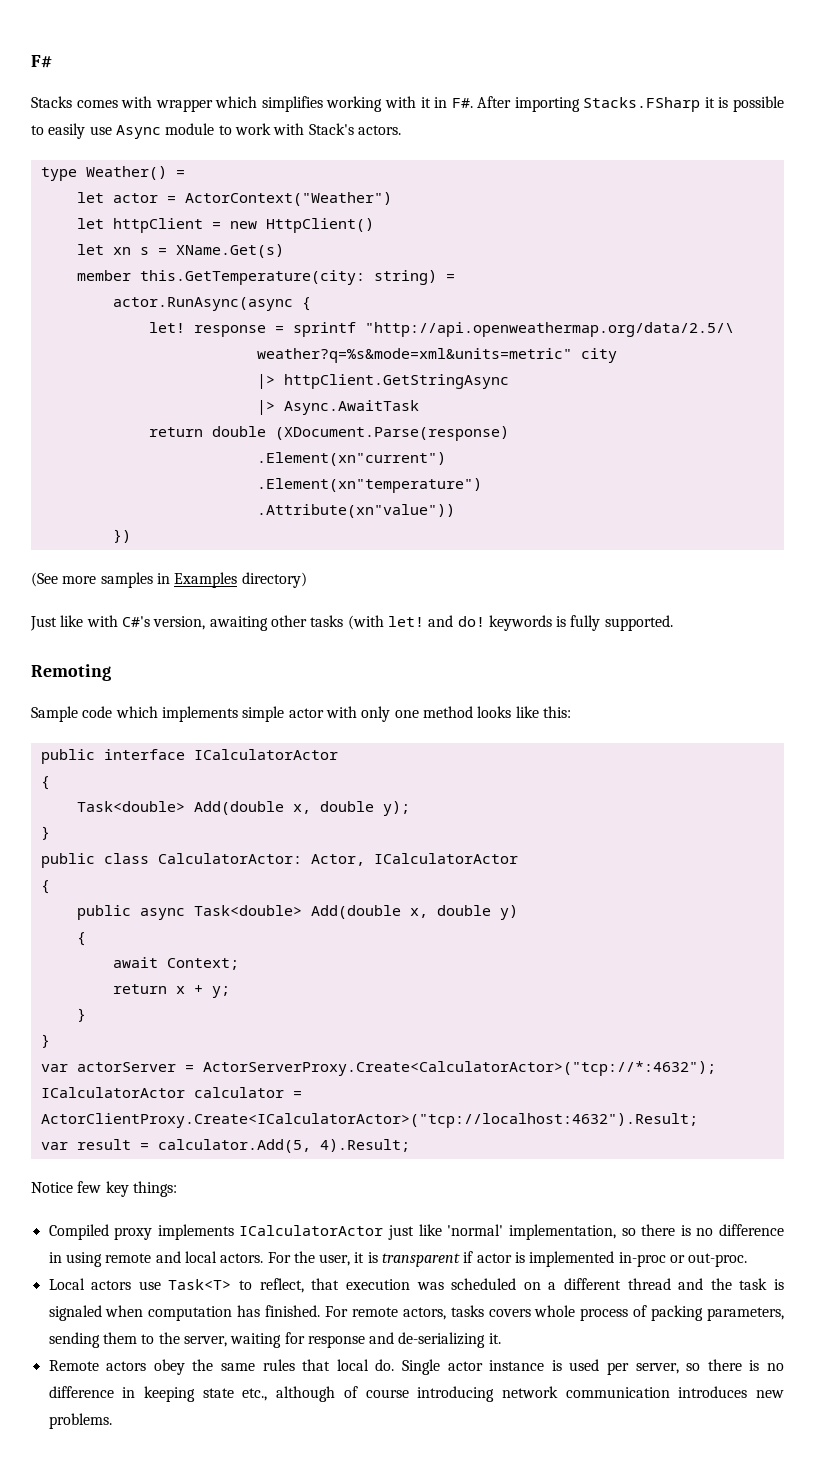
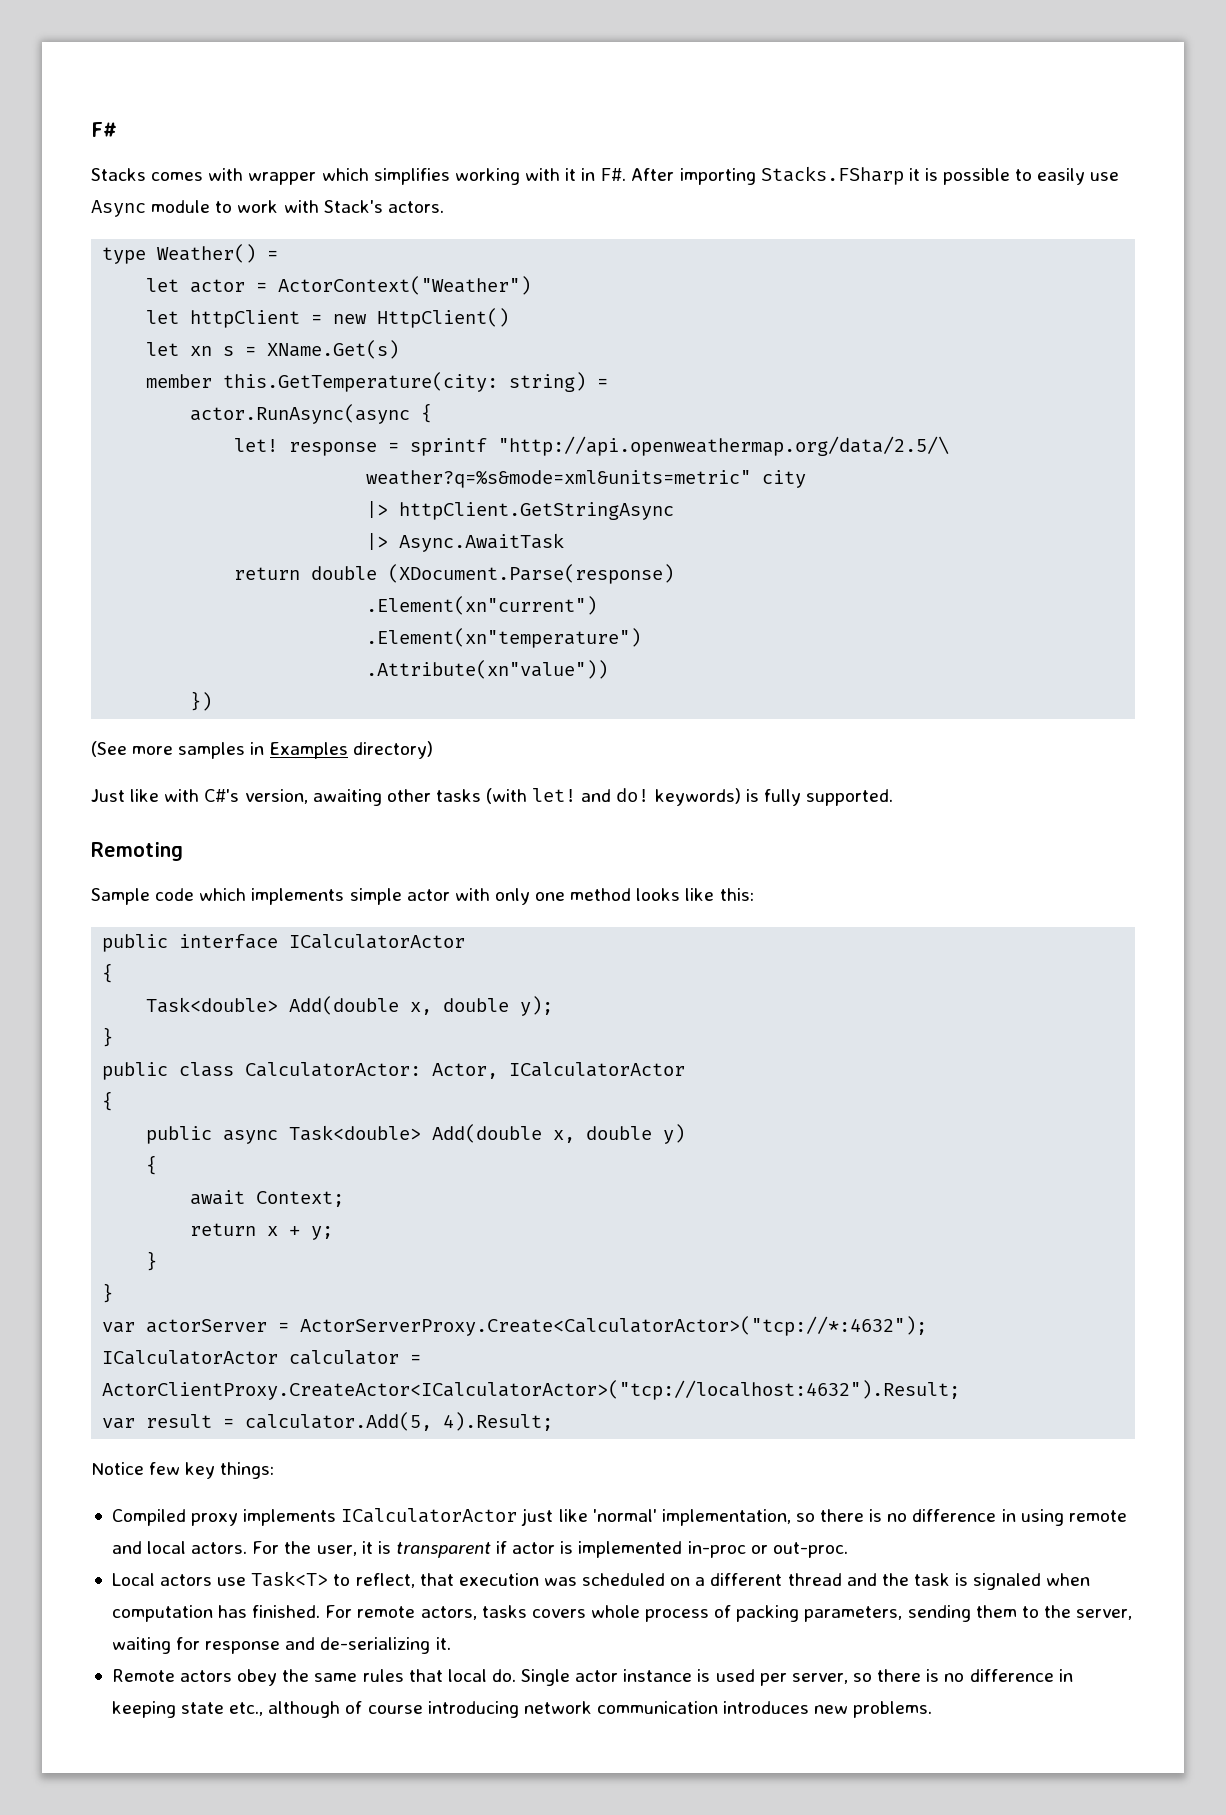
- Just like with C#'s version, awaiting other tasks (with let! and do! keywords is fully supported.
+ Just like with C#'s version, awaiting other tasks (with let! and do! keywords) is fully supported.
- ICalculatorActor calculator = ActorClientProxy.Create<ICalculatorActor>("tcp://localhost:4632").Result;
+ ICalculatorActor calculator = ActorClientProxy.CreateActor<ICalculatorActor>("tcp://localhost:4632").Result;

